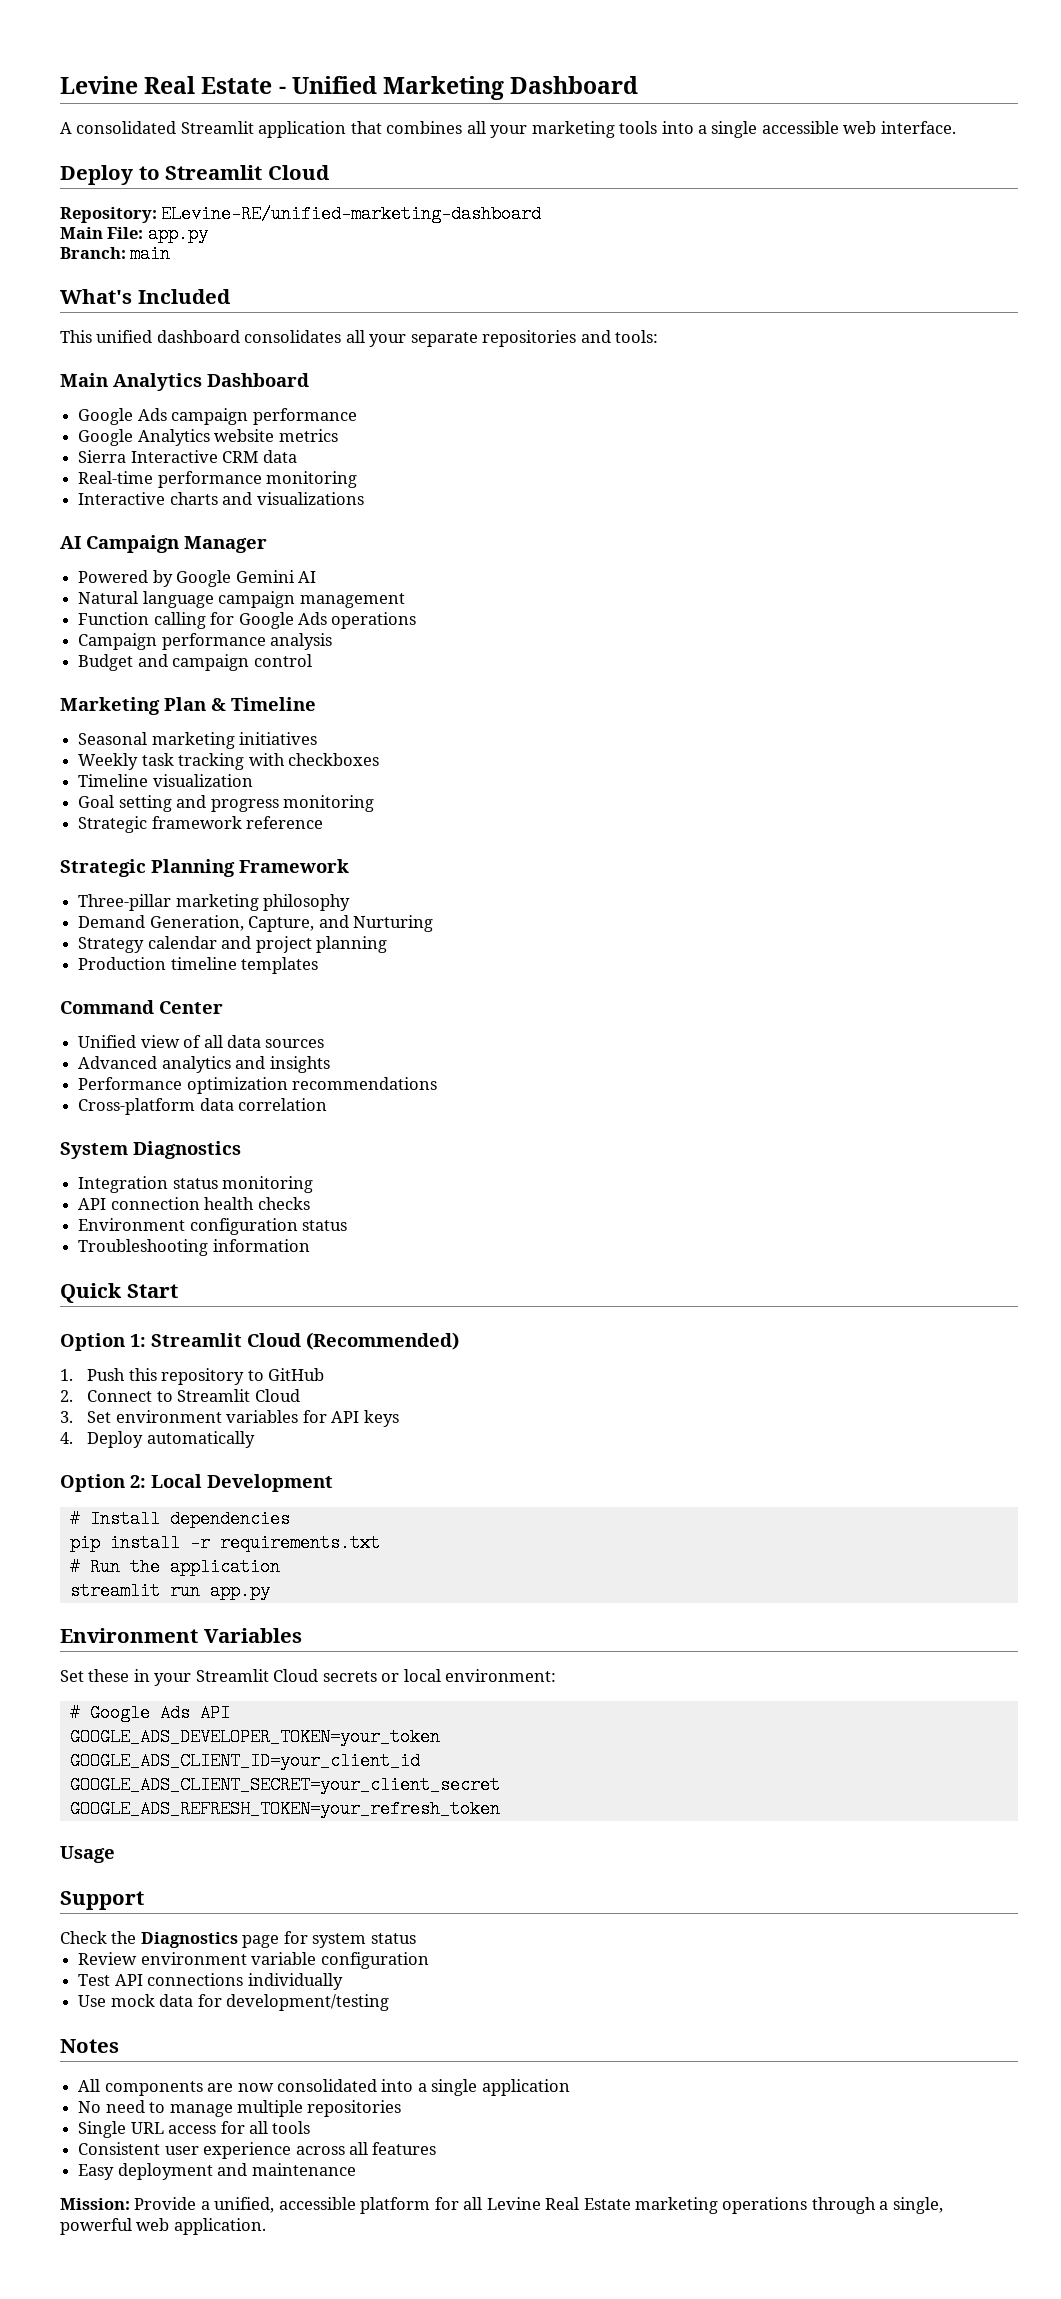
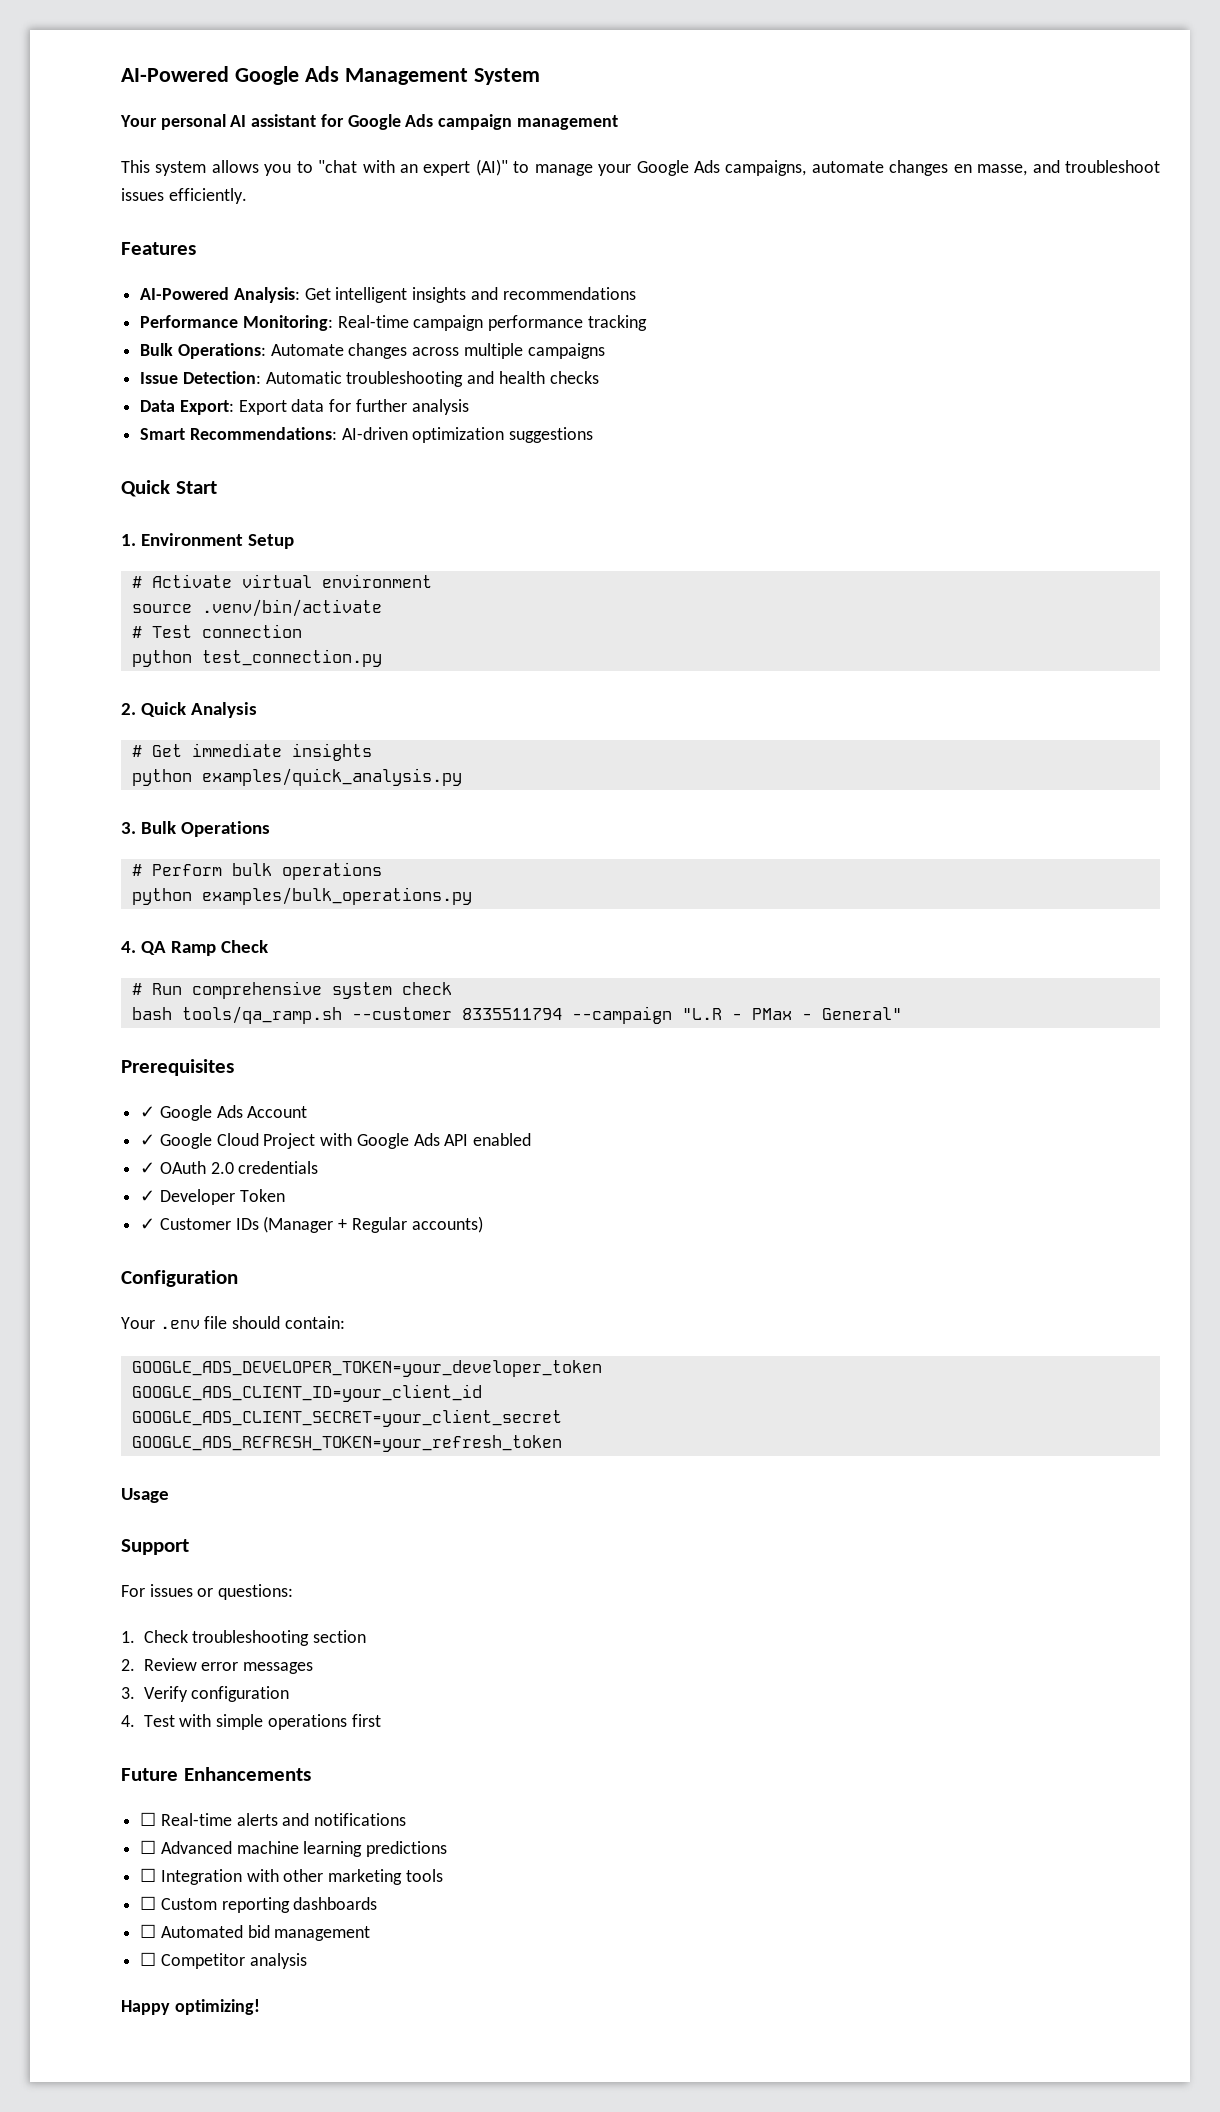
- Levine Real Estate - Unified Marketing Dashboard
- A consolidated Streamlit application that combines all your marketing tools into a single accessible web interface.
- Deploy to Streamlit Cloud
- Repository: ELevine-RE/unified-marketing-dashboard
- Main File: app.py
- Branch: main
- What's Included
- This unified dashboard consolidates all your separate repositories and tools:
- Main Analytics Dashboard
- Google Ads campaign performance
- Google Analytics website metrics
- Sierra Interactive CRM data
- Real-time performance monitoring
- Interactive charts and visualizations
- AI Campaign Manager
- Powered by Google Gemini AI
- Natural language campaign management
- Function calling for Google Ads operations
- Campaign performance analysis
- Budget and campaign control
- Marketing Plan & Timeline
- Seasonal marketing initiatives
- Weekly task tracking with checkboxes
- Timeline visualization
- Goal setting and progress monitoring
- Strategic framework reference
- Strategic Planning Framework
- Three-pillar marketing philosophy
- Demand Generation, Capture, and Nurturing
- Strategy calendar and project planning
- Production timeline templates
- Command Center
- Unified view of all data sources
- Advanced analytics and insights
- Performance optimization recommendations
- Cross-platform data correlation
- System Diagnostics
- Integration status monitoring
- API connection health checks
- Environment configuration status
- Troubleshooting information
+ AI-Powered Google Ads Management System
+ Your personal AI assistant for Google Ads campaign management
+ This system allows you to "chat with an expert (AI)" to manage your Google Ads campaigns, automate changes en masse, and troubleshoot issues efficiently.
+ Features
+ AI-Powered Analysis: Get intelligent insights and recommendations
+ Performance Monitoring: Real-time campaign performance tracking
+ Bulk Operations: Automate changes across multiple campaigns
+ Issue Detection: Automatic troubleshooting and health checks
+ Data Export: Export data for further analysis
+ Smart Recommendations: AI-driven optimization suggestions
  Quick Start
- Option 1: Streamlit Cloud (Recommended)
- 1. Push this repository to GitHub
- 2. Connect to Streamlit Cloud
- 3. Set environment variables for API keys
- 4. Deploy automatically
- Option 2: Local Development
- # Install dependencies
- pip install -r requirements.txt
- # Run the application
- streamlit run app.py
- Environment Variables
- Set these in your Streamlit Cloud secrets or local environment:
- # Google Ads API
- GOOGLE_ADS_DEVELOPER_TOKEN=your_token
+ 1. Environment Setup
+ # Activate virtual environment
+ source .venv/bin/activate
+ # Test connection
+ python test_connection.py
+ 2. Quick Analysis
+ # Get immediate insights
+ python examples/quick_analysis.py
+ 3. Bulk Operations
+ # Perform bulk operations
+ python examples/bulk_operations.py
+ 4. QA Ramp Check
+ # Run comprehensive system check
+ bash tools/qa_ramp.sh --customer 8335511794 --campaign "L.R - PMax - General"
+ Prerequisites
+ ✓ Google Ads Account
+ ✓ Google Cloud Project with Google Ads API enabled
+ ✓ OAuth 2.0 credentials
+ ✓ Developer Token
+ ✓ Customer IDs (Manager + Regular accounts)
+ Configuration
+ Your .env file should contain:
+ GOOGLE_ADS_DEVELOPER_TOKEN=your_developer_token
- Check the Diagnostics page for system status
- Review environment variable configuration
- Test API connections individually
- Use mock data for development/testing
- Notes
- All components are now consolidated into a single application
- No need to manage multiple repositories
- Single URL access for all tools
- Consistent user experience across all features
- Easy deployment and maintenance
- Mission: Provide a unified, accessible platform for all Levine Real Estate marketing operations through a single, powerful web application.
+ For issues or questions:
+ 1. Check troubleshooting section
+ 2. Review error messages
+ 3. Verify configuration
+ 4. Test with simple operations first
+ Future Enhancements
+ ☐ Real-time alerts and notifications
+ ☐ Advanced machine learning predictions
+ ☐ Integration with other marketing tools
+ ☐ Custom reporting dashboards
+ ☐ Automated bid management
+ ☐ Competitor analysis
+ Happy optimizing!

